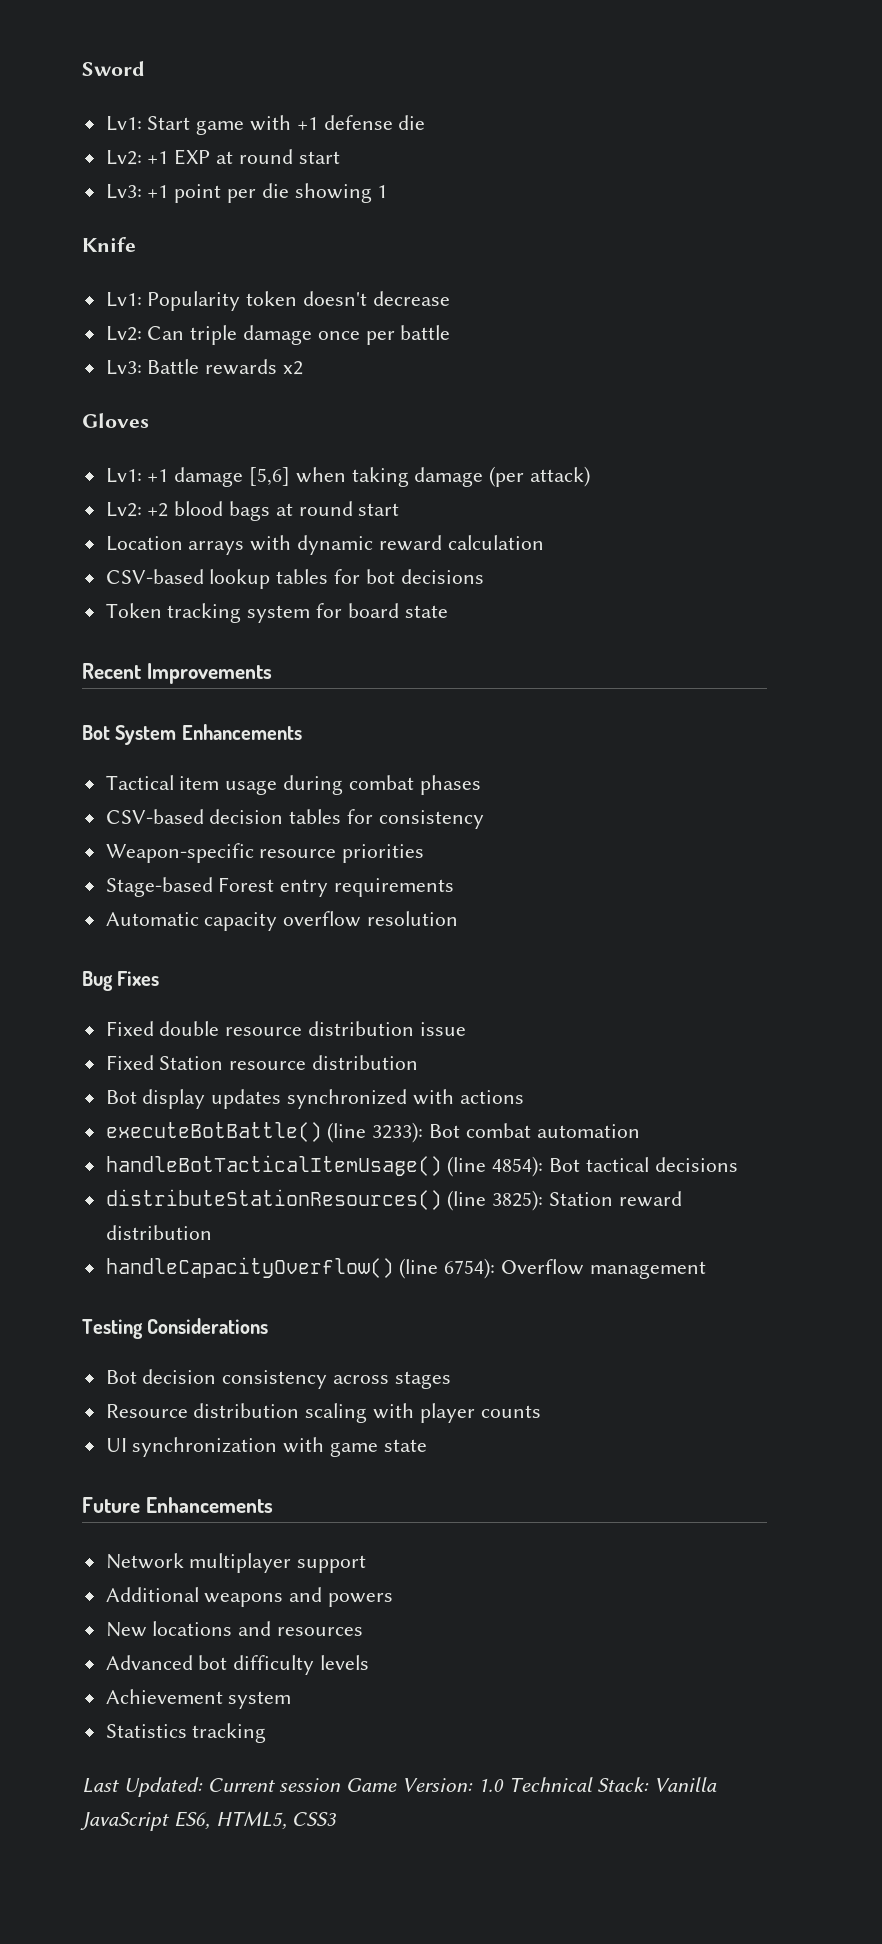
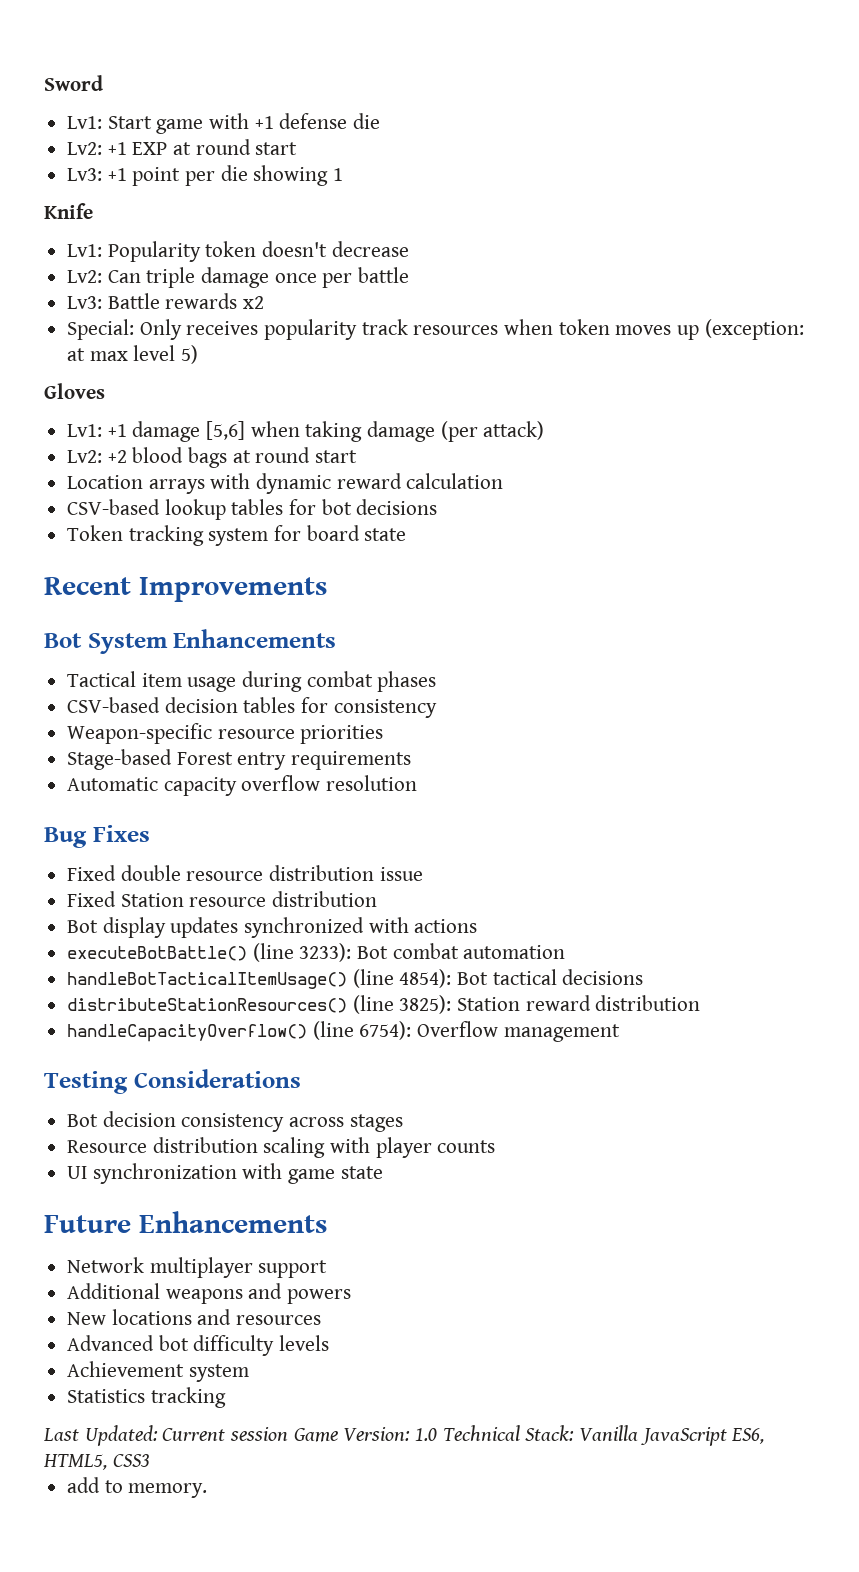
+ Special: Only receives popularity track resources when token moves up (exception: at max level 5)
+ add to memory.

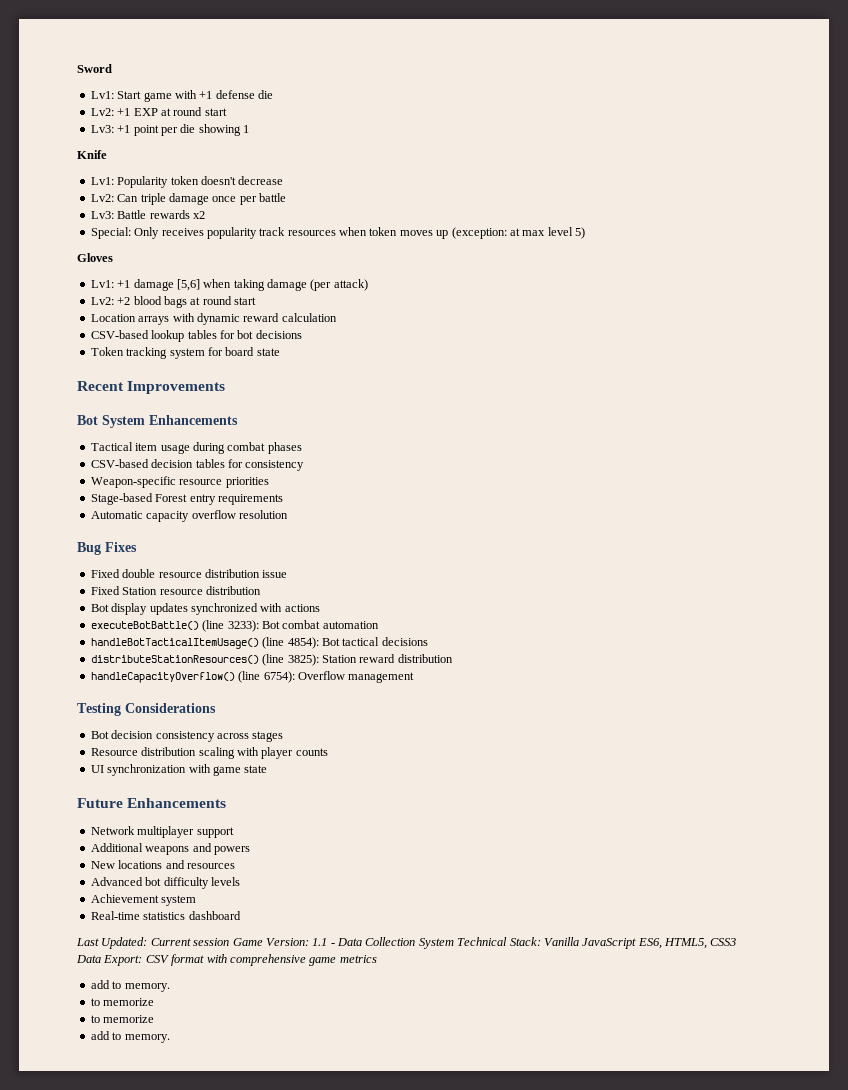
- Statistics tracking
+ Real-time statistics dashboard
- Last Updated: Current session Game Version: 1.0 Technical Stack: Vanilla JavaScript ES6, HTML5, CSS3
+ Last Updated: Current session Game Version: 1.1 - Data Collection System Technical Stack: Vanilla JavaScript ES6, HTML5, CSS3 Data Export: CSV format with comprehensive game metrics
+ add to memory.
+ to memorize
+ to memorize

